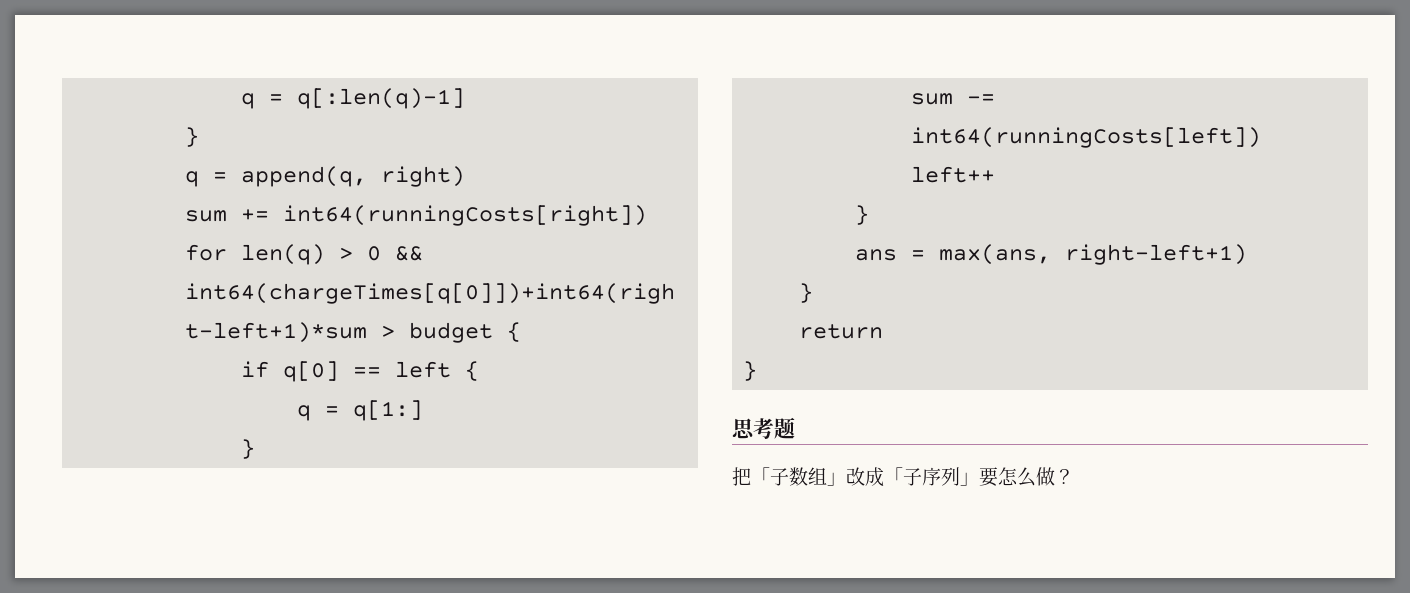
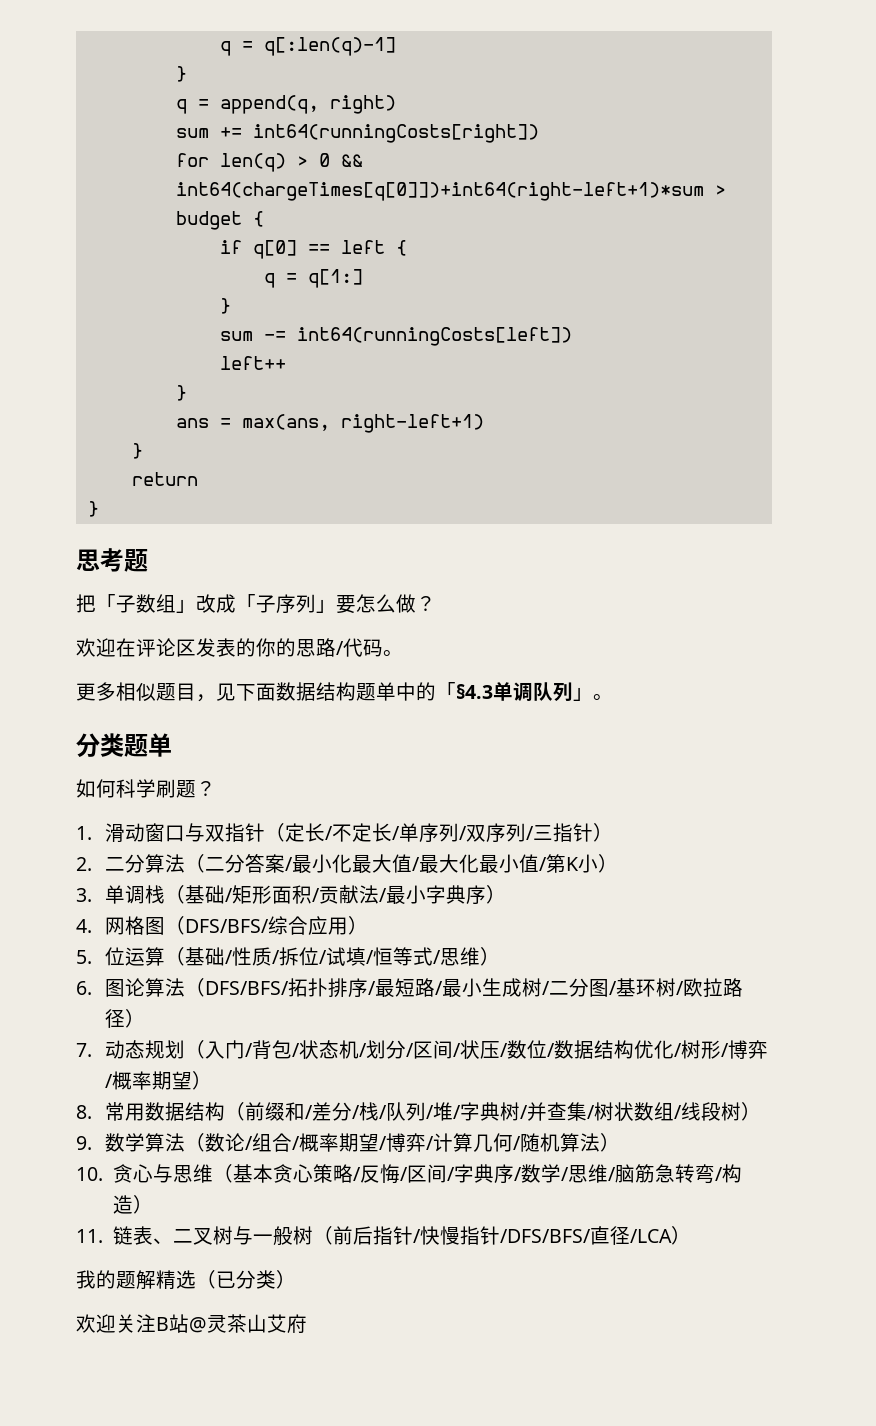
+ 欢迎在评论区发表的你的思路/代码。
+ 更多相似题目，见下面数据结构题单中的「§4.3单调队列」。
+ 分类题单
+ 如何科学刷题？
+ 1.滑动窗口与双指针（定长/不定长/单序列/双序列/三指针）
+ 2.二分算法（二分答案/最小化最大值/最大化最小值/第K小）
+ 3.单调栈（基础/矩形面积/贡献法/最小字典序）
+ 4.网格图（DFS/BFS/综合应用）
+ 5.位运算（基础/性质/拆位/试填/恒等式/思维）
+ 6.图论算法（DFS/BFS/拓扑排序/最短路/最小生成树/二分图/基环树/欧拉路径）
+ 7.动态规划（入门/背包/状态机/划分/区间/状压/数位/数据结构优化/树形/博弈/概率期望）
+ 8.常用数据结构（前缀和/差分/栈/队列/堆/字典树/并查集/树状数组/线段树）
+ 9.数学算法（数论/组合/概率期望/博弈/计算几何/随机算法）
+ 10.贪心与思维（基本贪心策略/反悔/区间/字典序/数学/思维/脑筋急转弯/构造）
+ 11.链表、二叉树与一般树（前后指针/快慢指针/DFS/BFS/直径/LCA）
+ 我的题解精选（已分类）
+ 欢迎关注B站@灵茶山艾府

